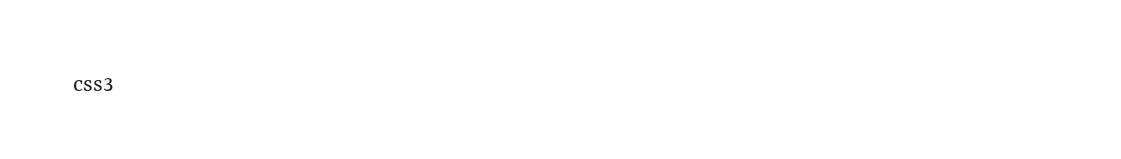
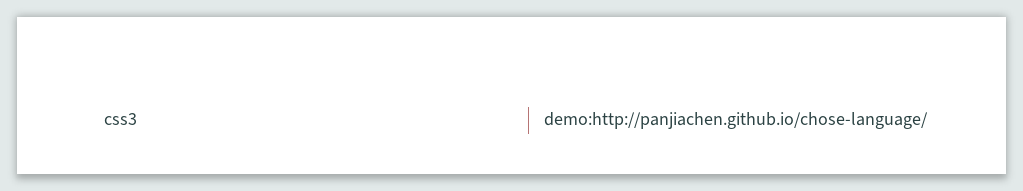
- css3
+ css3 demo:http://panjiachen.github.io/chose-language/

